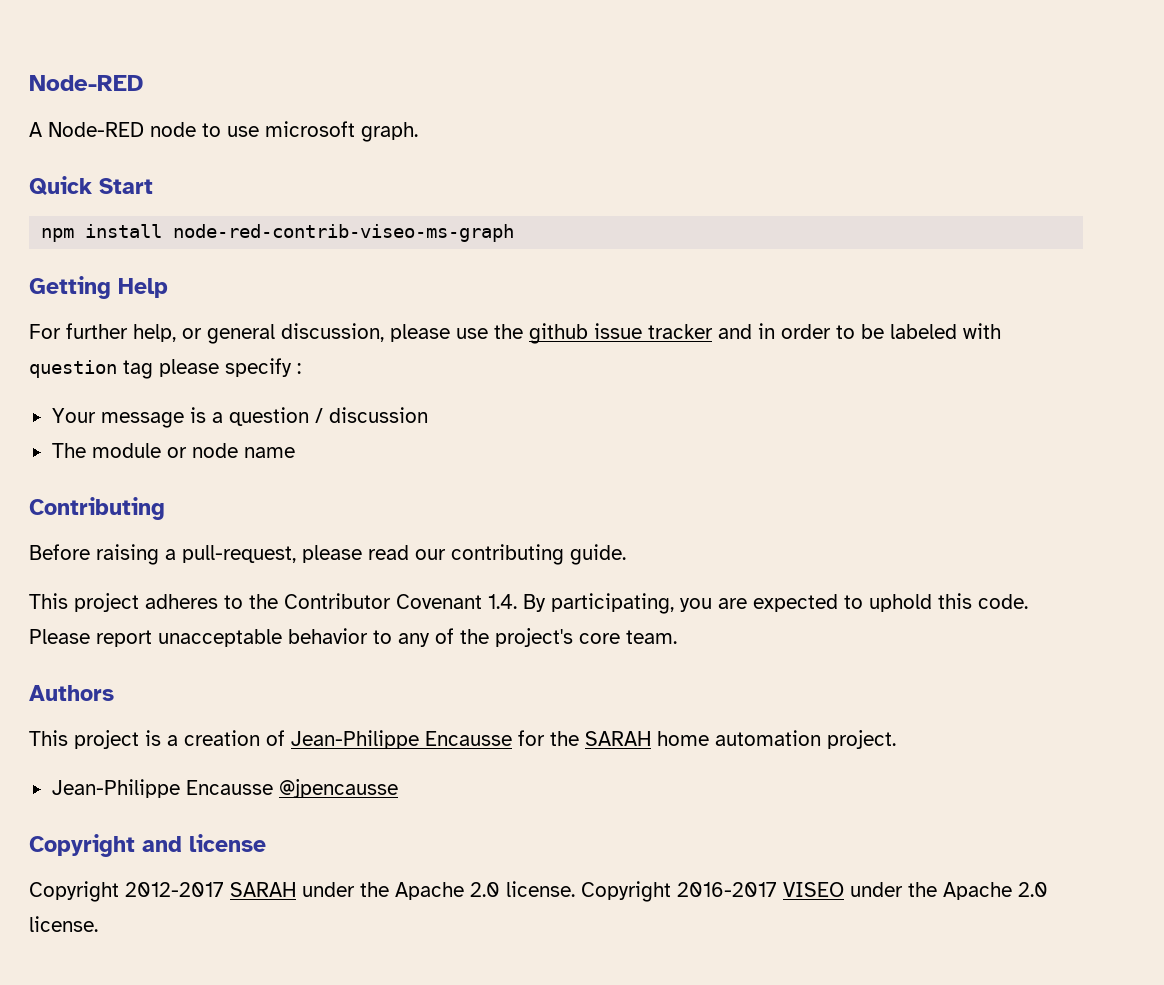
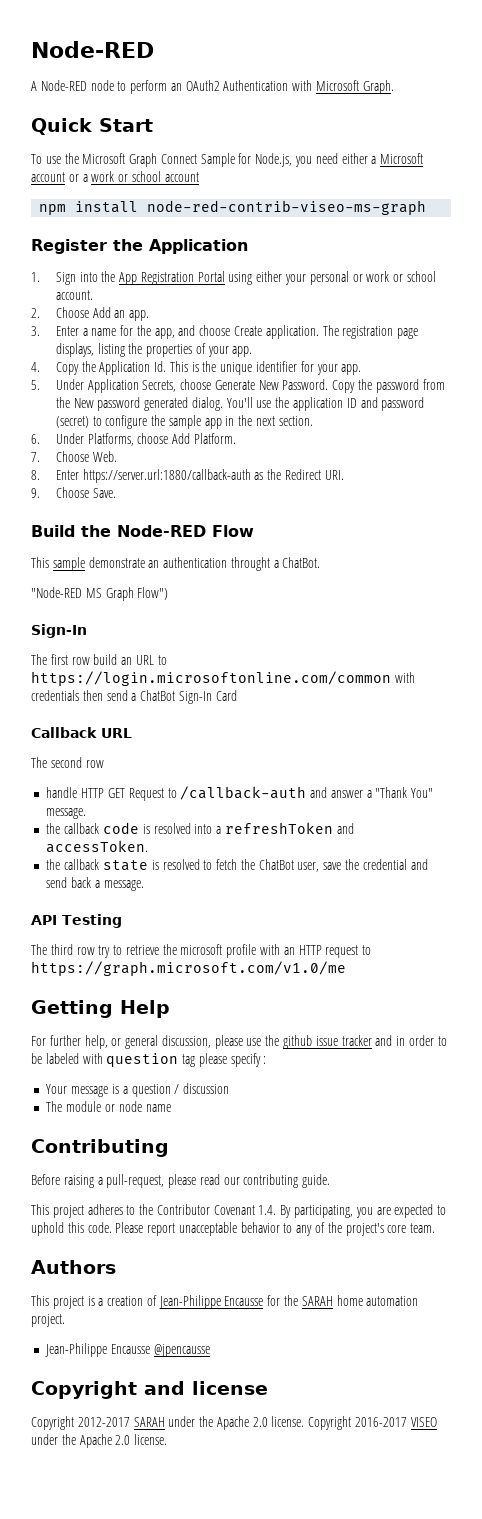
- A Node-RED node to use microsoft graph.
+ A Node-RED node to perform an OAuth2 Authentication with Microsoft Graph.
  Quick Start
+ To use the Microsoft Graph Connect Sample for Node.js, you need either a Microsoft account or a work or school account
  npm install node-red-contrib-viseo-ms-graph
+ Register the Application
+ 1. Sign into the App Registration Portal using either your personal or work or school account.
+ 2. Choose Add an app.
+ 3. Enter a name for the app, and choose Create application. The registration page displays, listing the properties of your app.
+ 4. Copy the Application Id. This is the unique identifier for your app.
+ 5. Under Application Secrets, choose Generate New Password. Copy the password from the New password generated dialog. You'll use the application ID and password (secret) to configure the sample app in the next section.
+ 6. Under Platforms, choose Add Platform.
+ 7. Choose Web.
+ 8. Enter https://server.url:1880/callback-auth as the Redirect URI.
+ 9. Choose Save.
+ Build the Node-RED Flow
+ This sample demonstrate an authentication throught a ChatBot.
+ "Node-RED MS Graph Flow")
+ Sign-In
+ The first row build an URL to https://login.microsoftonline.com/common with credentials then send a ChatBot Sign-In Card
+ Callback URL
+ The second row
+ handle HTTP GET Request to /callback-auth and answer a "Thank You" message.
+ the callback code is resolved into a refreshToken and accessToken.
+ the callback state is resolved to fetch the ChatBot user, save the credential and send back a message.
+ API Testing
+ The third row try to retrieve the microsoft profile with an HTTP request to https://graph.microsoft.com/v1.0/me

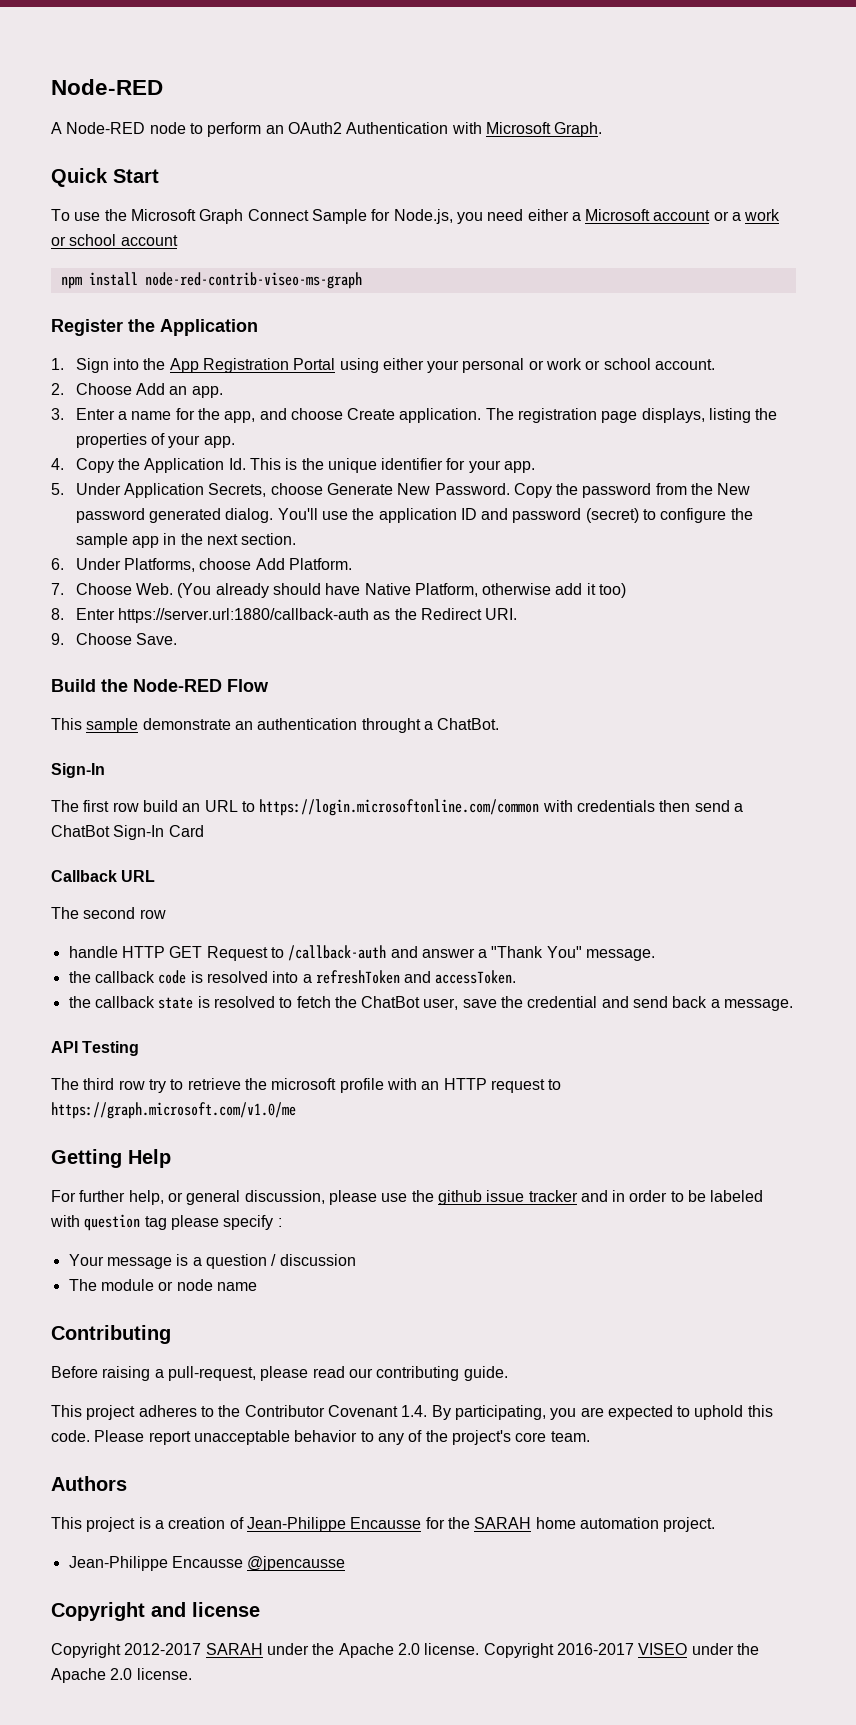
- 7. Choose Web.
+ 7. Choose Web. (You already should have Native Platform, otherwise add it too)
- "Node-RED MS Graph Flow")

